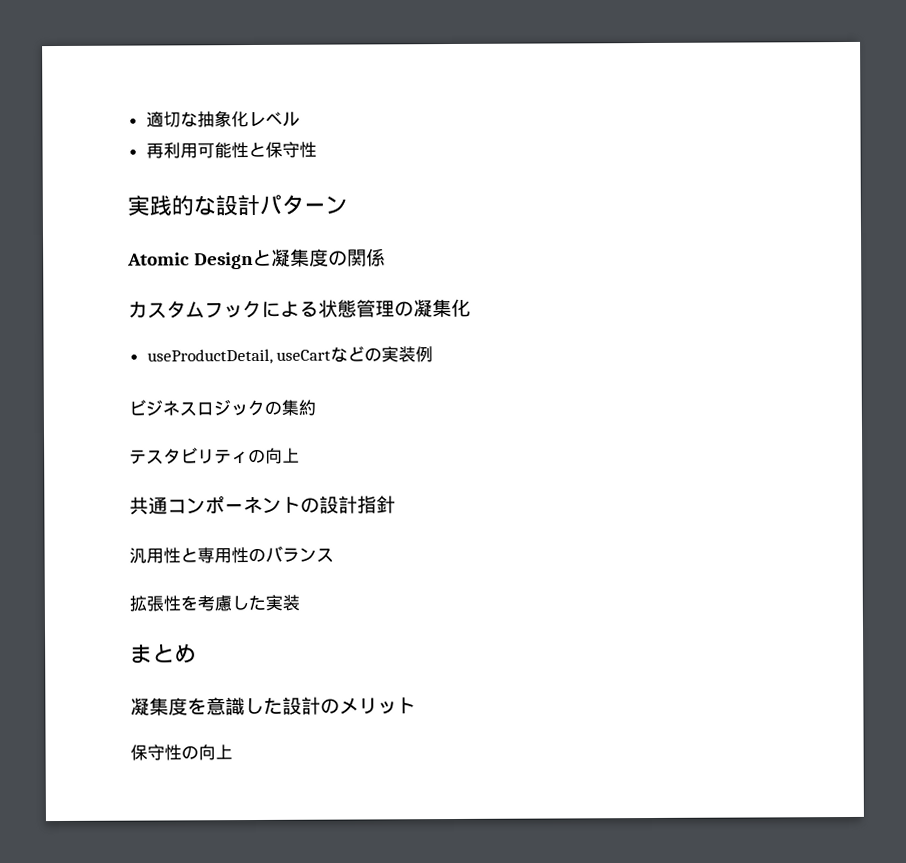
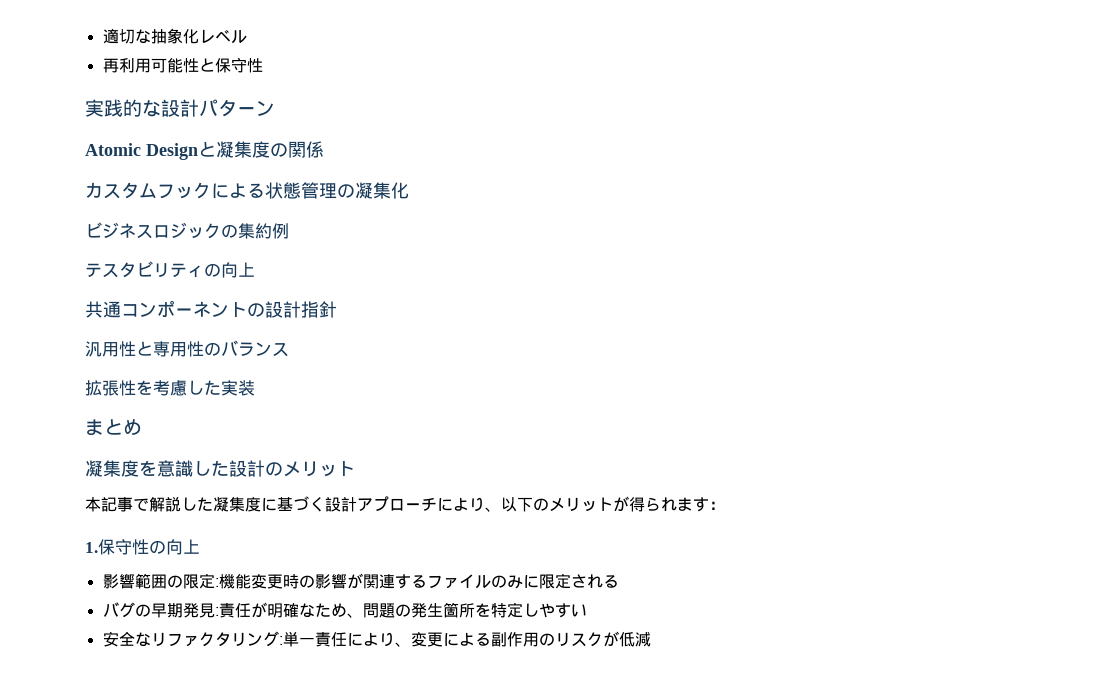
- useProductDetail, useCartなどの実装例
- ビジネスロジックの集約
+ ビジネスロジックの集約例
- 保守性の向上
+ 本記事で解説した凝集度に基づく設計アプローチにより、以下のメリットが得られます：
+ 1.保守性の向上
+ 影響範囲の限定:機能変更時の影響が関連するファイルのみに限定される
+ バグの早期発見:責任が明確なため、問題の発生箇所を特定しやすい
+ 安全なリファクタリング:単一責任により、変更による副作用のリスクが低減

